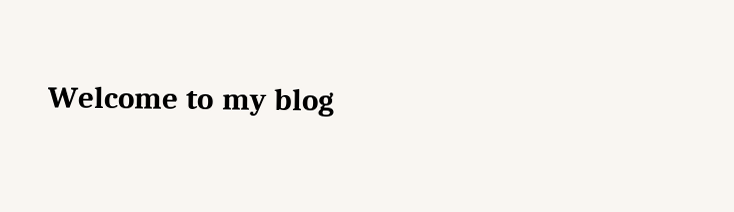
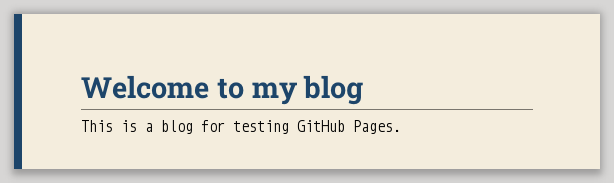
+ This is a blog for testing GitHub Pages.

